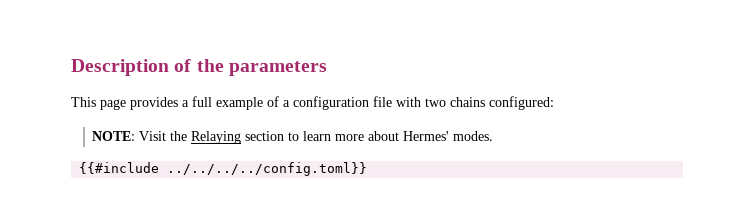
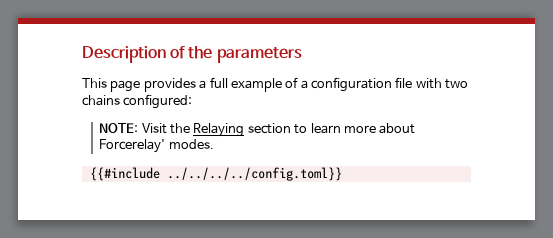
- NOTE: Visit the Relaying section to learn more about Hermes' modes.
+ NOTE: Visit the Relaying section to learn more about Forcerelay' modes.

